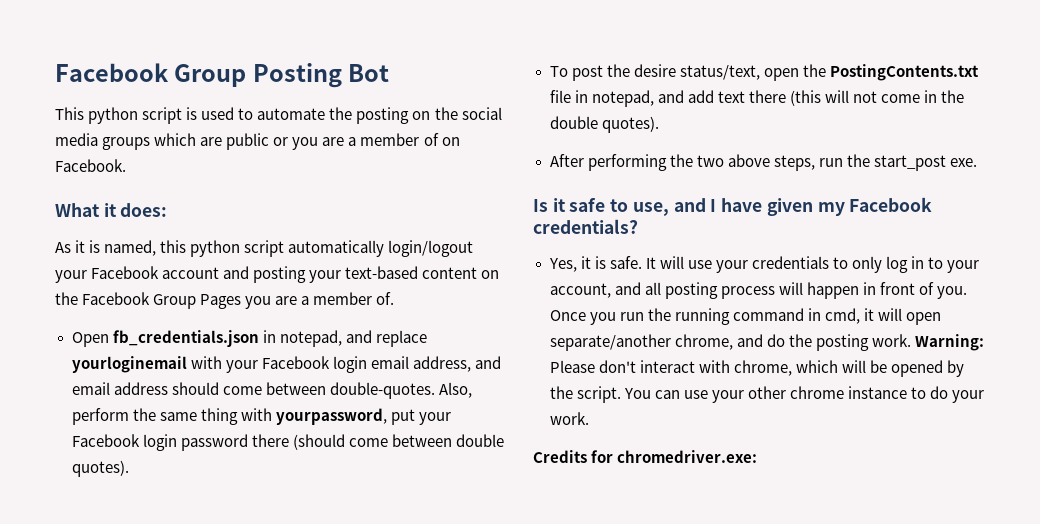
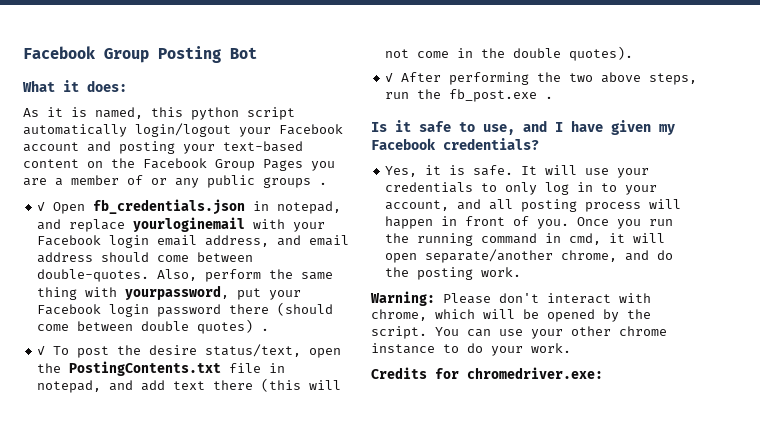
- This python script is used to automate the posting on the social media groups which are public or you are a member of on Facebook.
- As it is named, this python script automatically login/logout your Facebook account and posting your text-based content on the Facebook Group Pages you are a member of.
- Open fb_credentials.json in notepad, and replace yourloginemail with your Facebook login email address, and email address should come between double-quotes.
+ As it is named, this python script automatically login/logout your Facebook account and posting your text-based content on the Facebook Group Pages you are a member of or any public groups .
+ ✓ Open fb_credentials.json in notepad, and replace yourloginemail with your Facebook login email address, and email address should come between double-quotes.
- Also, perform the same thing with yourpassword, put your Facebook login password there (should come between double quotes).
- To post the desire status/text, open the PostingContents.txt file in notepad, and add text there (this will not come in the double quotes).
+ Also, perform the same thing with yourpassword, put your Facebook login password there (should come between double quotes) .
+ ✓ To post the desire status/text, open the PostingContents.txt file in notepad, and add text there (this will not come in the double quotes).
- After performing the two above steps, run the start_post exe.
+ ✓ After performing the two above steps, run the fb_post.exe .
- Once you run the running command in cmd, it will open separate/another chrome, and do the posting work. Warning: Please don't interact with chrome, which will be opened by the script.
+ Once you run the running command in cmd, it will open separate/another chrome, and do the posting work.
+ Warning: Please don't interact with chrome, which will be opened by the script.

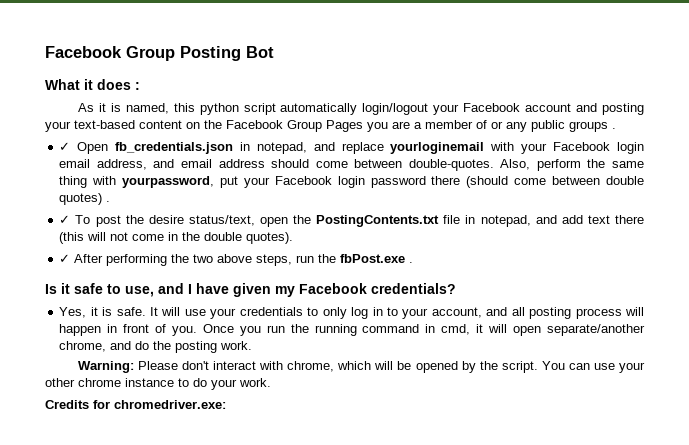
- What it does:
+ What it does :
- ✓ After performing the two above steps, run the fb_post.exe .
+ ✓ After performing the two above steps, run the fbPost.exe .

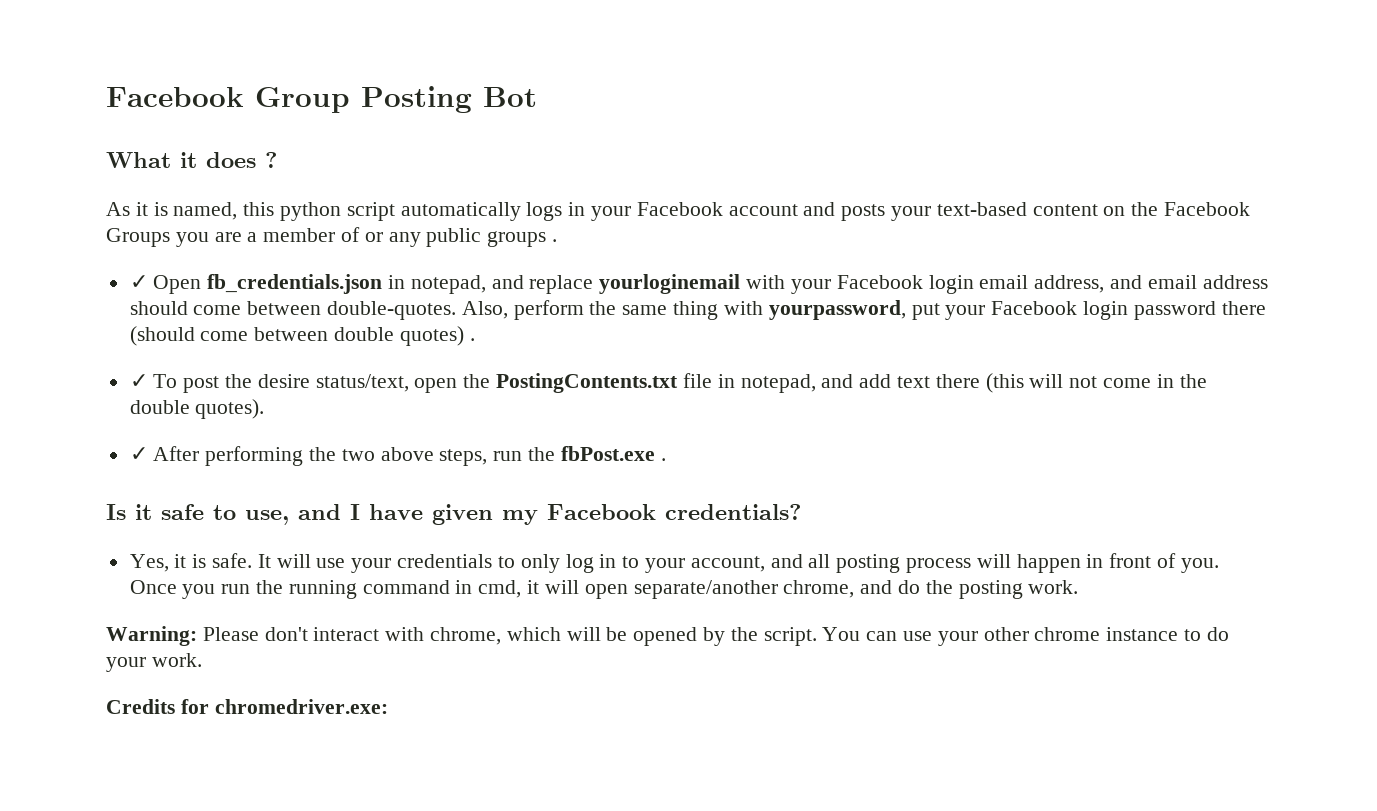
- What it does :
+ What it does ?
- As it is named, this python script automatically login/logout your Facebook account and posting your text-based content on the Facebook Group Pages you are a member of or any public groups .
+ As it is named, this python script automatically logs in your Facebook account and posts your text-based content on the Facebook Groups you are a member of or any public groups .

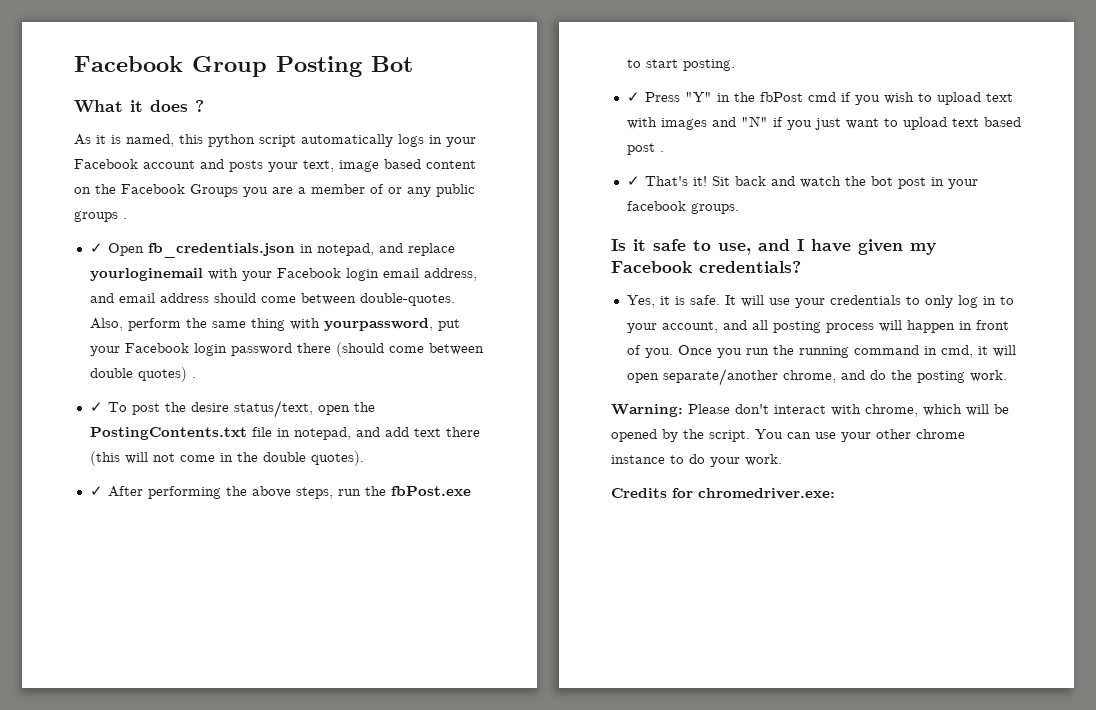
- As it is named, this python script automatically logs in your Facebook account and posts your text-based content on the Facebook Groups you are a member of or any public groups .
+ As it is named, this python script automatically logs in your Facebook account and posts your text, image based content on the Facebook Groups you are a member of or any public groups .
- ✓ After performing the two above steps, run the fbPost.exe .
+ ✓ After performing the above steps, run the fbPost.exe to start posting.
+ ✓ Press "Y" in the fbPost cmd if you wish to upload text with images and "N" if you just want to upload text based post .
+ ✓ That's it! Sit back and watch the bot post in your facebook groups.

